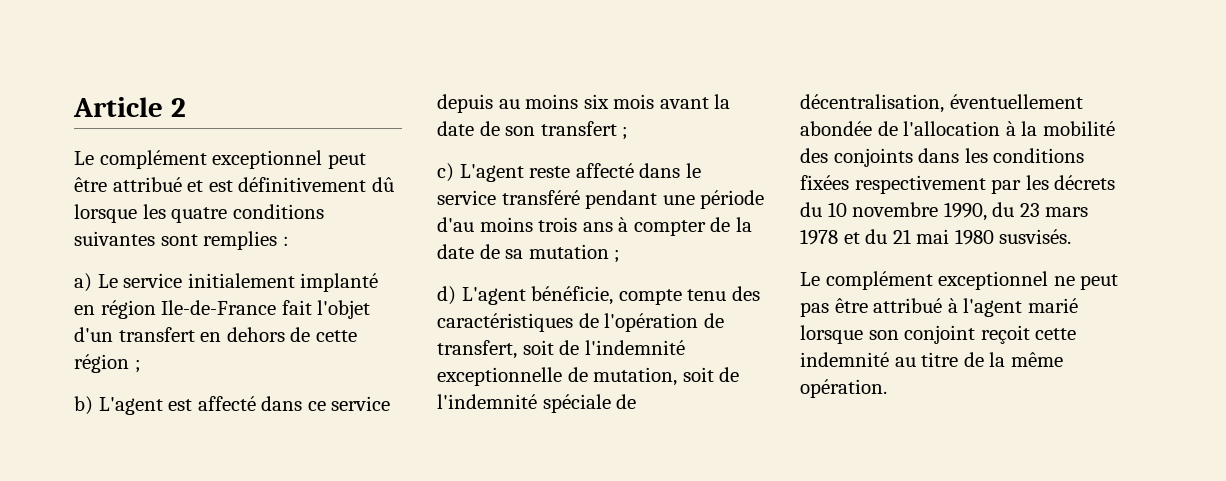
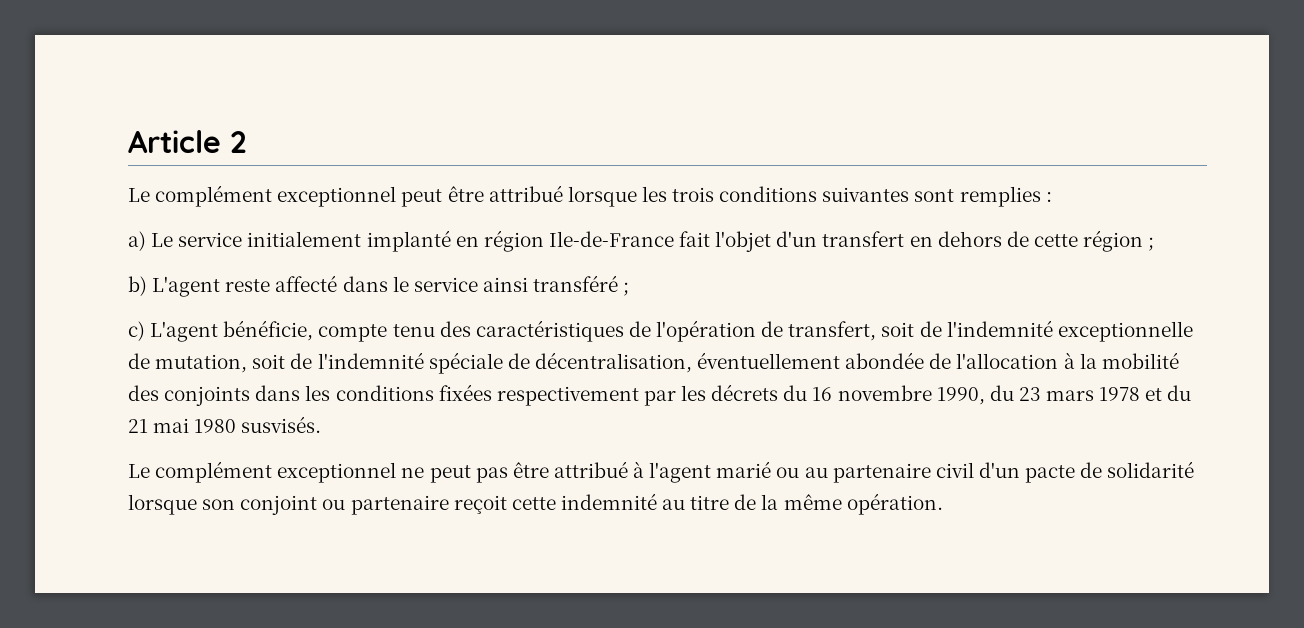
- Le complément exceptionnel peut être attribué et est définitivement dû lorsque les quatre conditions suivantes sont remplies :
+ Le complément exceptionnel peut être attribué lorsque les trois conditions suivantes sont remplies :
- b) L'agent est affecté dans ce service depuis au moins six mois avant la date de son transfert ;
- c) L'agent reste affecté dans le service transféré pendant une période d'au moins trois ans à compter de la date de sa mutation ;
- d) L'agent bénéficie, compte tenu des caractéristiques de l'opération de transfert, soit de l'indemnité exceptionnelle de mutation, soit de l'indemnité spéciale de décentralisation, éventuellement abondée de l'allocation à la mobilité des conjoints dans les conditions fixées respectivement par les décrets du 10 novembre 1990, du 23 mars 1978 et du 21 mai 1980 susvisés.
+ b) L'agent reste affecté dans le service ainsi transféré ;
+ c) L'agent bénéficie, compte tenu des caractéristiques de l'opération de transfert, soit de l'indemnité exceptionnelle de mutation, soit de l'indemnité spéciale de décentralisation, éventuellement abondée de l'allocation à la mobilité des conjoints dans les conditions fixées respectivement par les décrets du 16 novembre 1990, du 23 mars 1978 et du 21 mai 1980 susvisés.
- Le complément exceptionnel ne peut pas être attribué à l'agent marié lorsque son conjoint reçoit cette indemnité au titre de la même opération.
+ Le complément exceptionnel ne peut pas être attribué à l'agent marié ou au partenaire civil d'un pacte de solidarité lorsque son conjoint ou partenaire reçoit cette indemnité au titre de la même opération.

